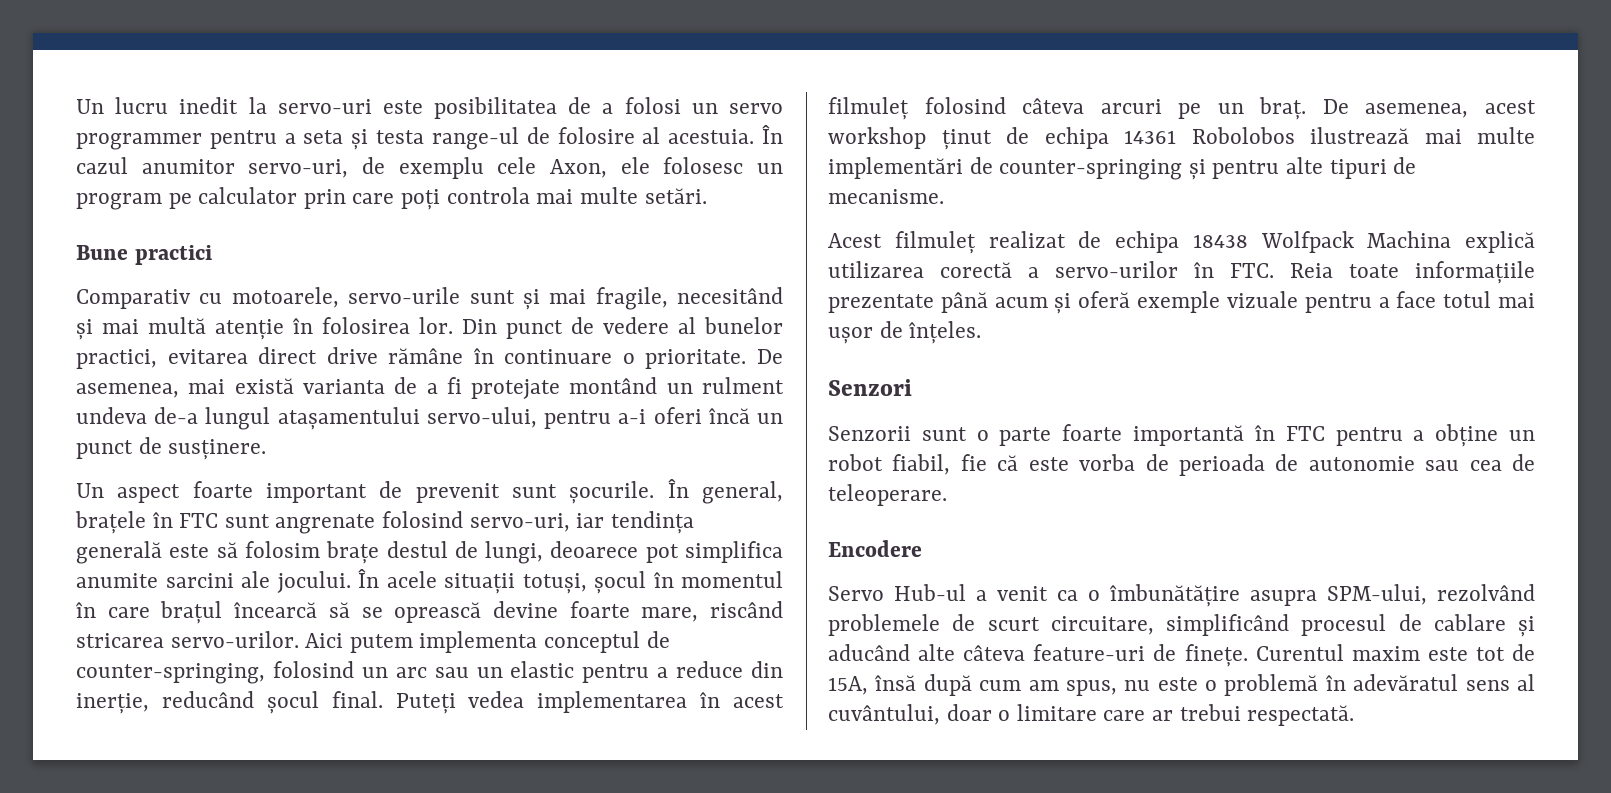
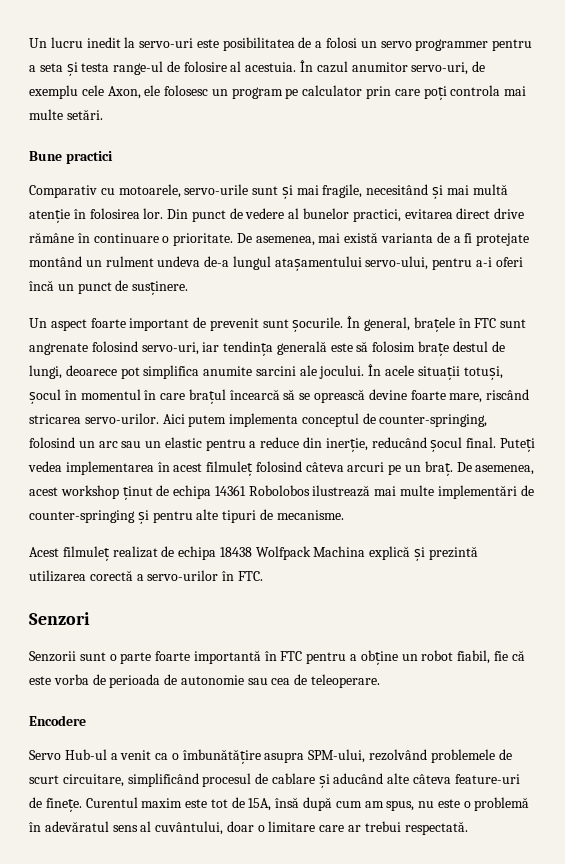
- Acest filmuleț realizat de echipa 18438 Wolfpack Machina explică utilizarea corectă a servo-urilor în FTC. Reia toate informațiile prezentate până acum și oferă exemple vizuale pentru a face totul mai ușor de înțeles.
+ Acest filmuleț realizat de echipa 18438 Wolfpack Machina explică și prezintă utilizarea corectă a servo-urilor în FTC.

